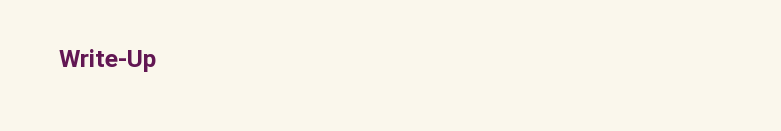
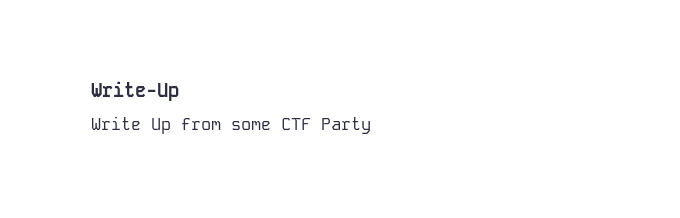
+ Write Up from some CTF Party

